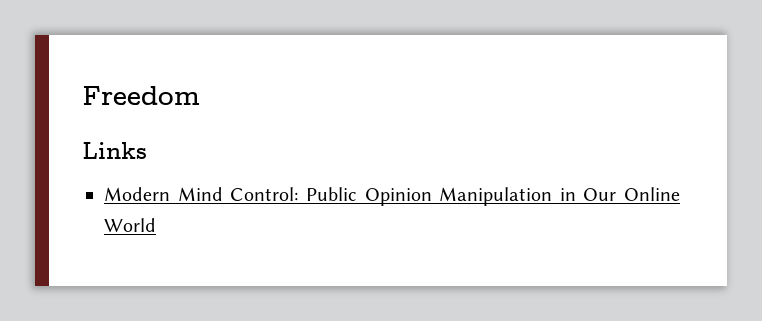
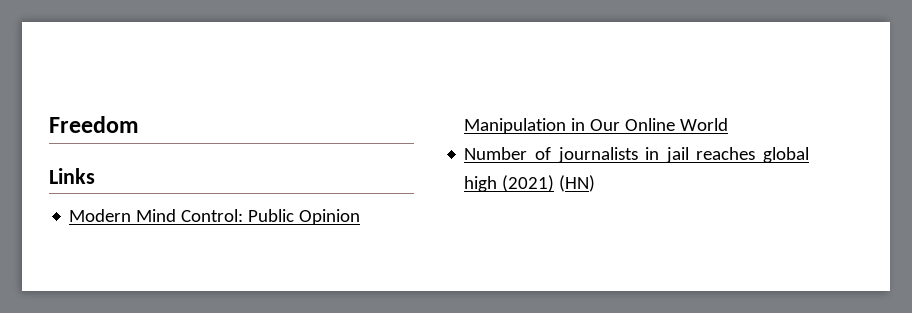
+ Number of journalists in jail reaches global high (2021) (HN)

